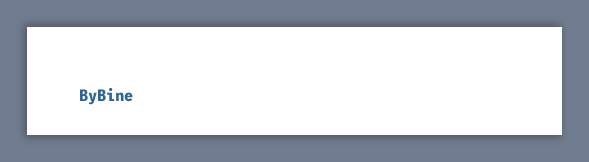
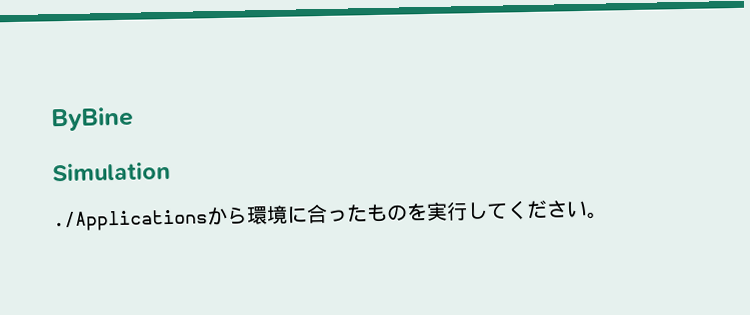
+ Simulation
+ ./Applicationsから環境に合ったものを実行してください。

